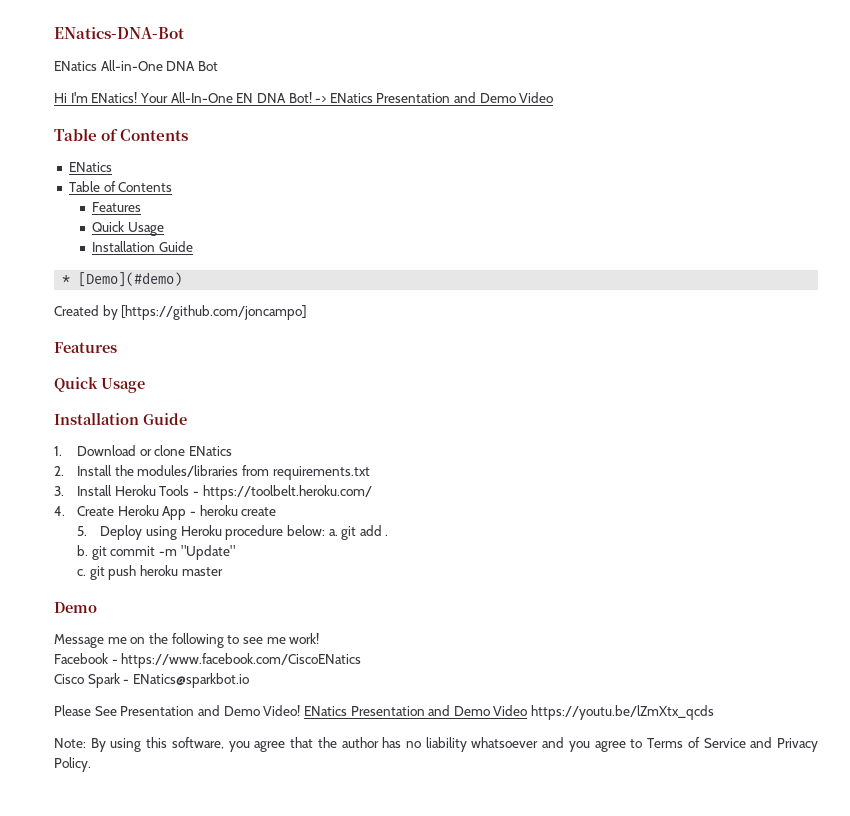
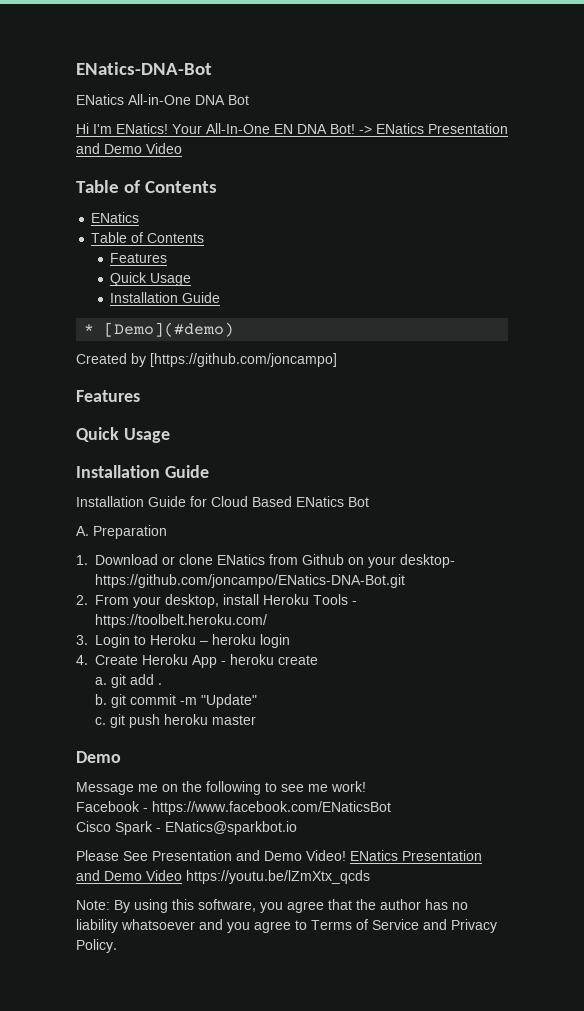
+ Installation Guide for Cloud Based ENatics Bot
+ A. Preparation
- 1. Download or clone ENatics
- 2. Install the modules/libraries from requirements.txt
- 3. Install Heroku Tools - https://toolbelt.heroku.com/
+ 1. Download or clone ENatics from Github on your desktop- https://github.com/joncampo/ENatics-DNA-Bot.git
+ 2. From your desktop, install Heroku Tools - https://toolbelt.heroku.com/
+ 3. Login to Heroku – heroku login
- 5. Deploy using Heroku procedure below: a. git add .
+ a. git add .
- Facebook - https://www.facebook.com/CiscoENatics
+ Facebook - https://www.facebook.com/ENaticsBot

